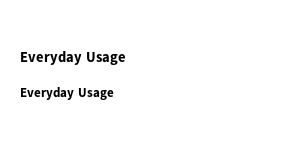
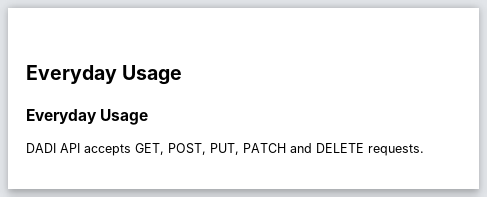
+ DADI API accepts GET, POST, PUT, PATCH and DELETE requests.

